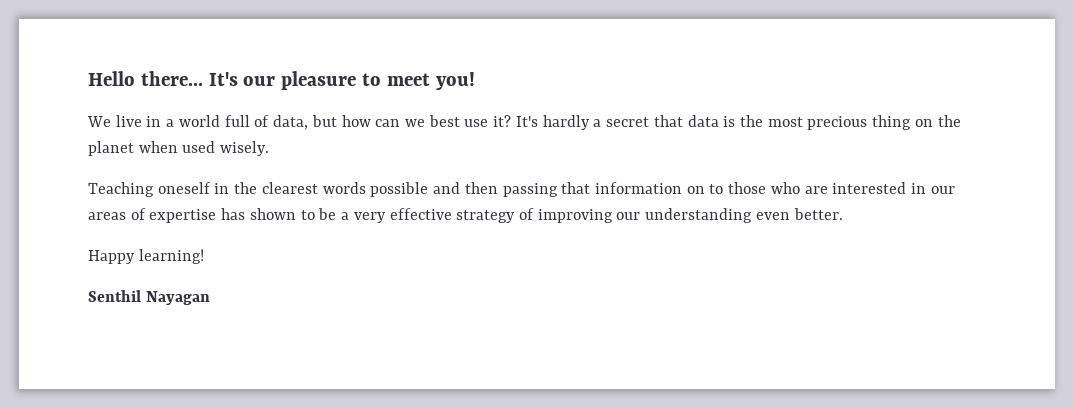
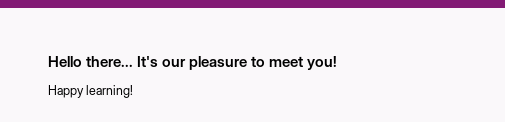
- We live in a world full of data, but how can we best use it? It's hardly a secret that data is the most precious thing on the planet when used wisely.
- Teaching oneself in the clearest words possible and then passing that information on to those who are interested in our areas of expertise has shown to be a very effective strategy of improving our understanding even better.
- Senthil Nayagan

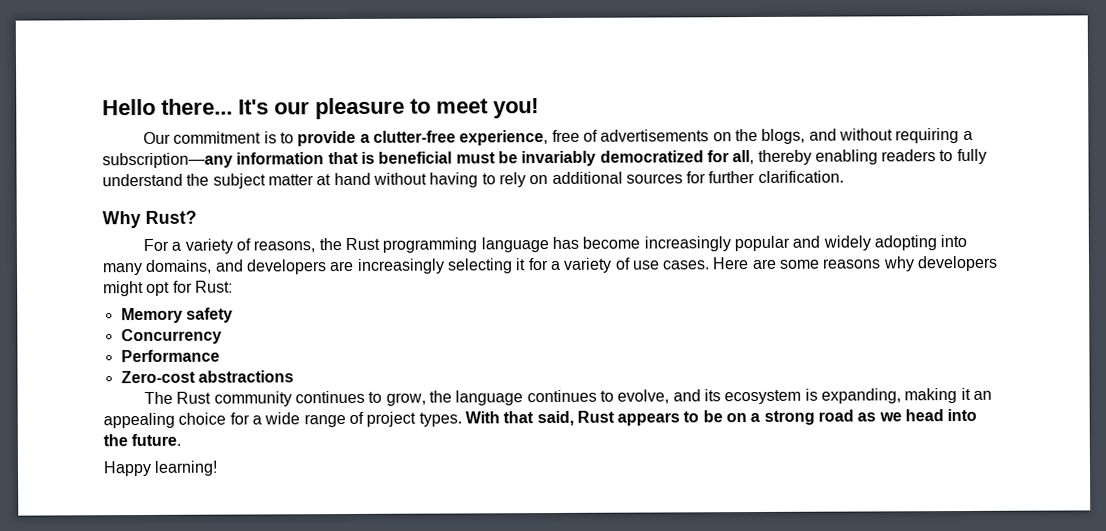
+ Our commitment is to provide a clutter-free experience, free of advertisements on the blogs, and without requiring a subscription—any information that is beneficial must be invariably democratized for all, thereby enabling readers to fully understand the subject matter at hand without having to rely on additional sources for further clarification.
+ Why Rust?
+ For a variety of reasons, the Rust programming language has become increasingly popular and widely adopting into many domains, and developers are increasingly selecting it for a variety of use cases. Here are some reasons why developers might opt for Rust:
+ Memory safety
+ Concurrency
+ Performance
+ Zero-cost abstractions
+ The Rust community continues to grow, the language continues to evolve, and its ecosystem is expanding, making it an appealing choice for a wide range of project types. With that said, Rust appears to be on a strong road as we head into the future.

